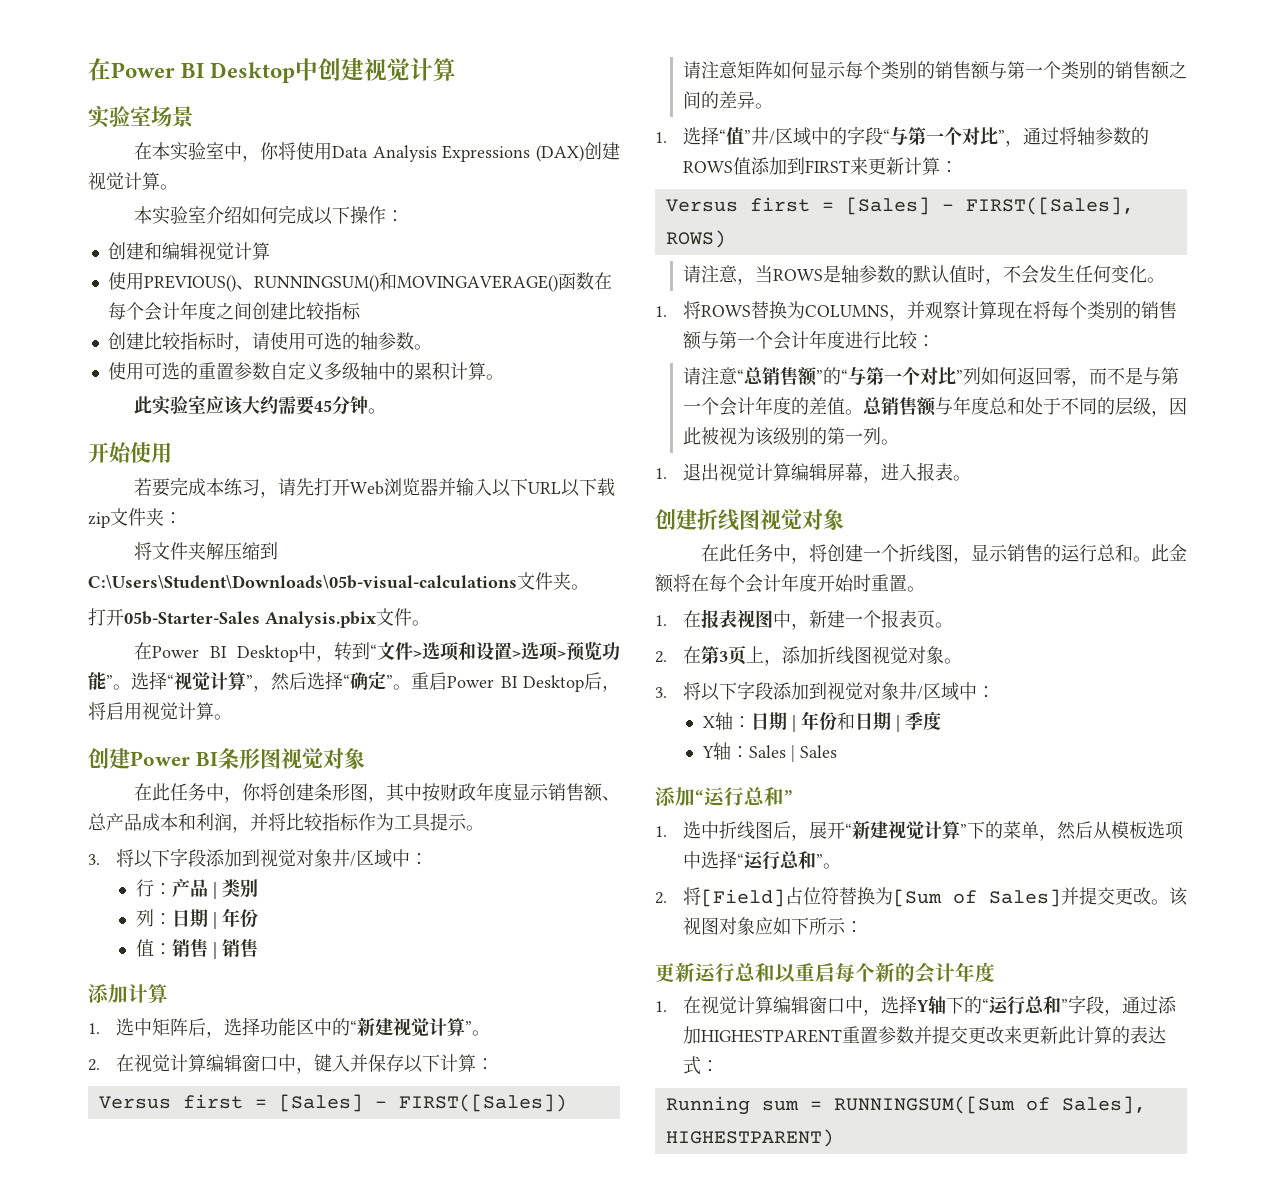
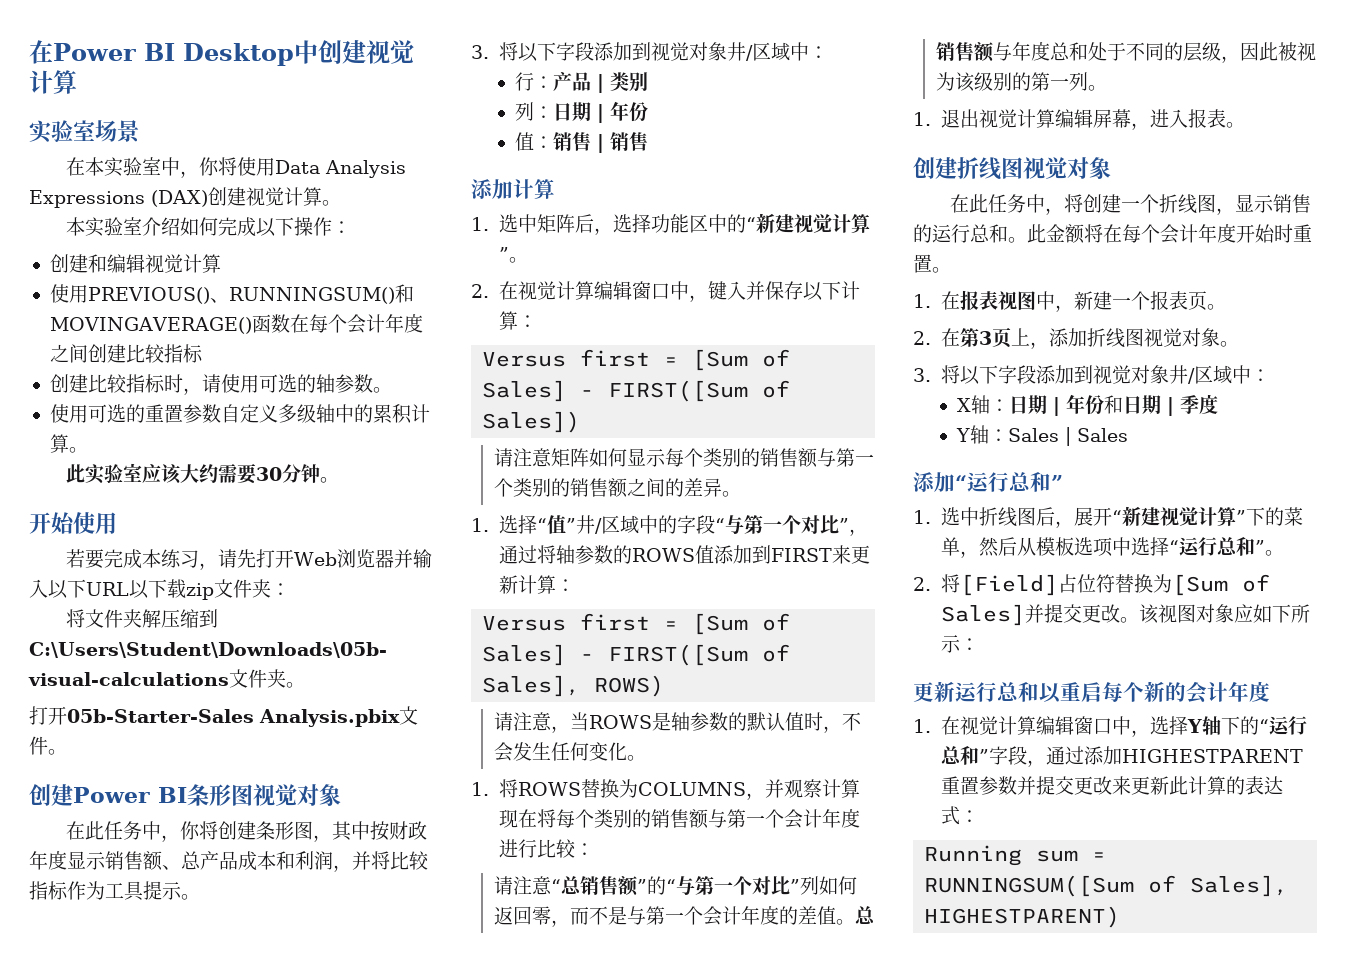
- 此实验室应该大约需要45分钟。
+ 此实验室应该大约需要30分钟。
- 在Power BI Desktop中，转到“文件>选项和设置>选项>预览功能”。选择“视觉计算”，然后选择“确定”。重启Power BI Desktop后，将启用视觉计算。
- Versus first = [Sales] - FIRST([Sales])
+ Versus first = [Sum of Sales] - FIRST([Sum of Sales])
- Versus first = [Sales] - FIRST([Sales], ROWS)
+ Versus first = [Sum of Sales] - FIRST([Sum of Sales], ROWS)

